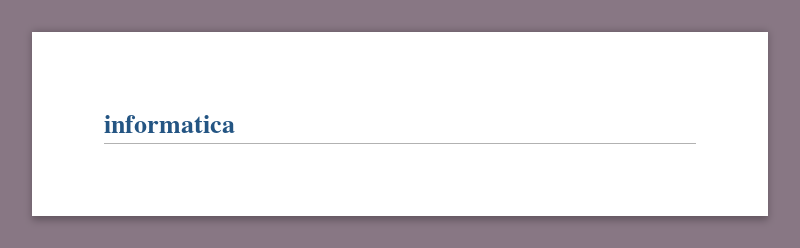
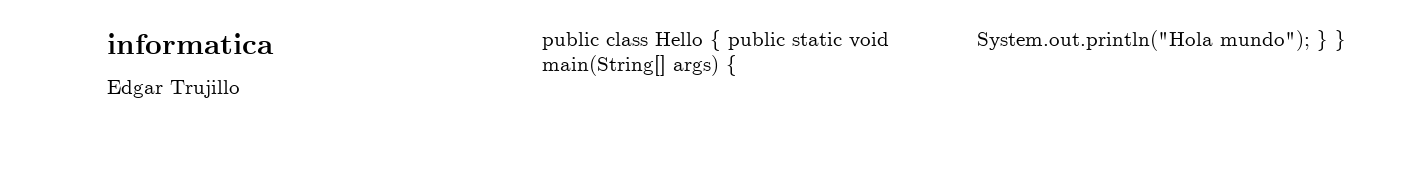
+ Edgar Trujillo
+ public class Hello { public static void main(String[] args) { System.out.println("Hola mundo"); } }

